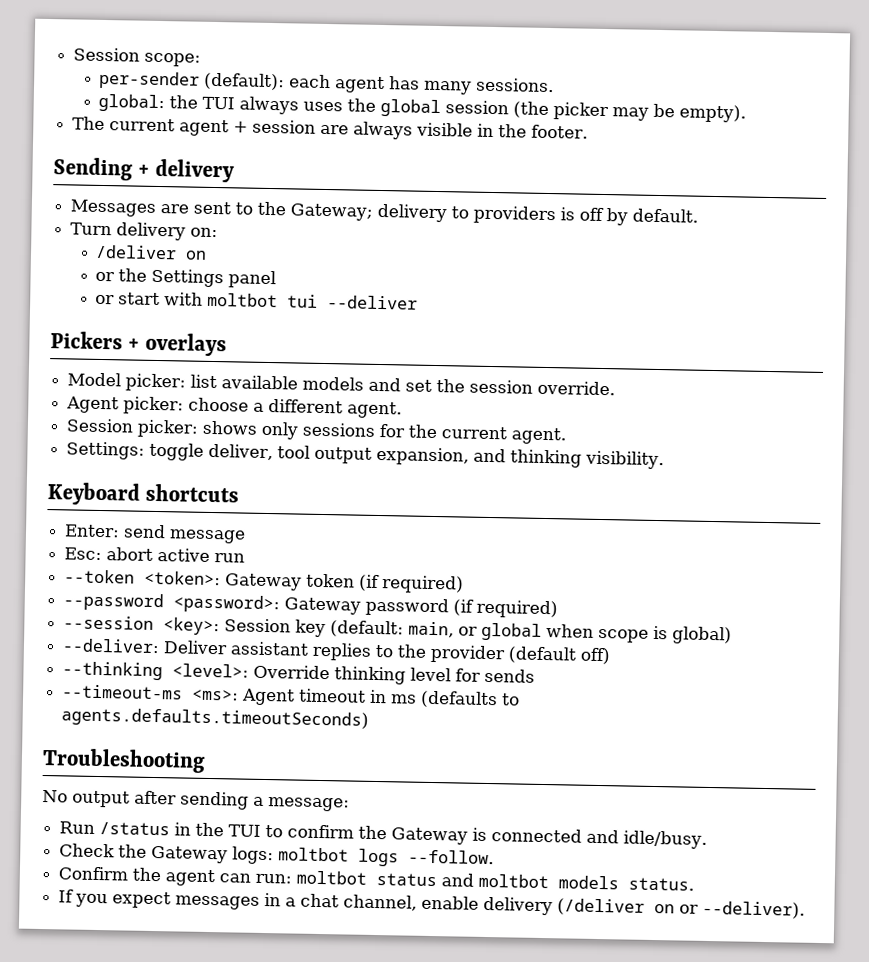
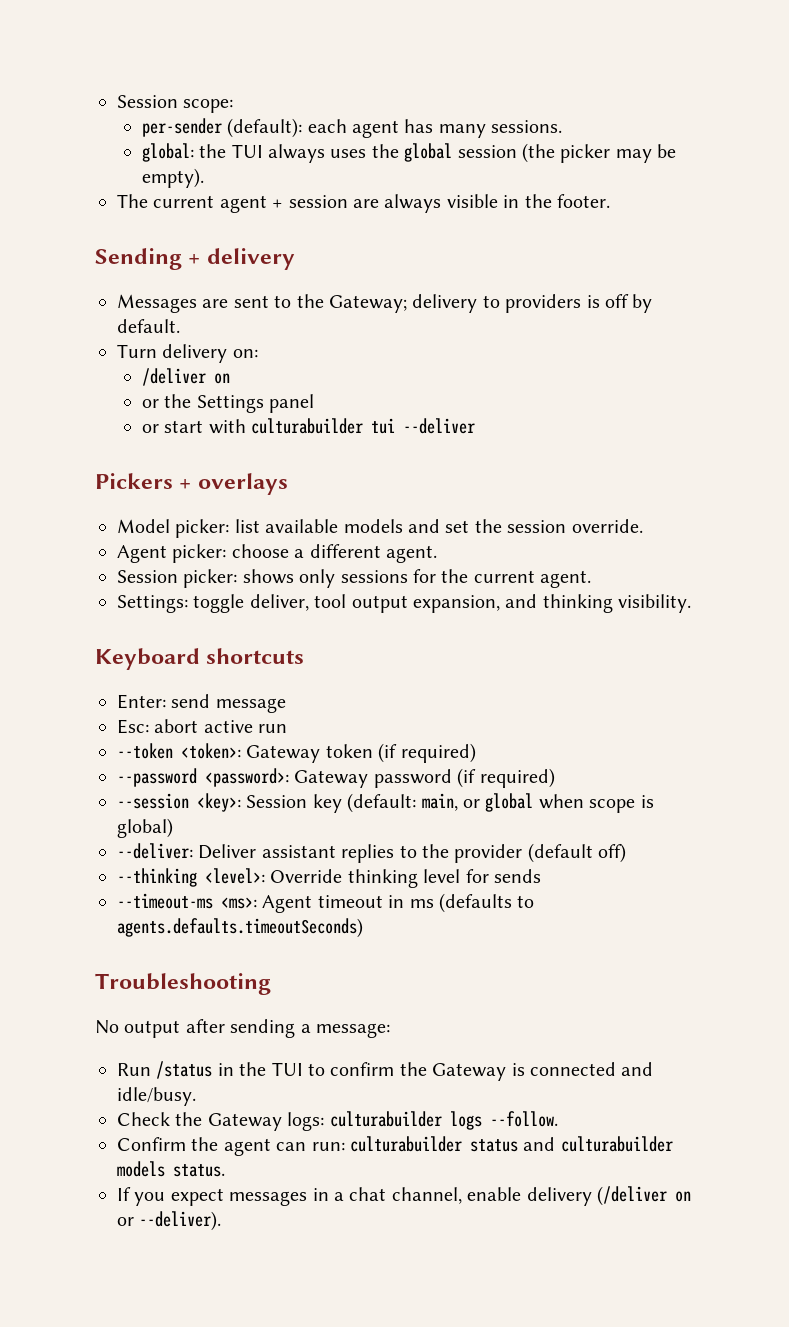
- or start with moltbot tui --deliver
+ or start with culturabuilder tui --deliver
- Check the Gateway logs: moltbot logs --follow.
+ Check the Gateway logs: culturabuilder logs --follow.
- Confirm the agent can run: moltbot status and moltbot models status.
+ Confirm the agent can run: culturabuilder status and culturabuilder models status.

